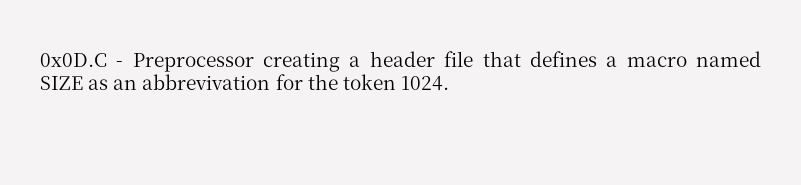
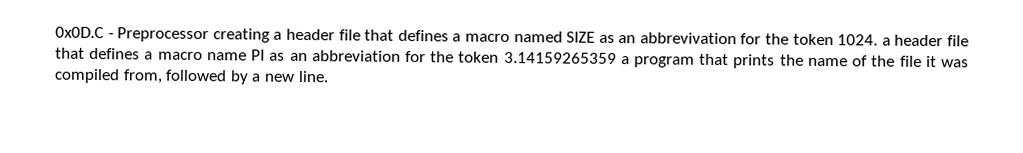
- 0x0D.C - Preprocessor creating a header file that defines a macro named SIZE as an abbrevivation for the token 1024.
+ 0x0D.C - Preprocessor creating a header file that defines a macro named SIZE as an abbrevivation for the token 1024. a header file that defines a macro name PI as an abbreviation for the token 3.14159265359 a program that prints the name of the file it was compiled from, followed by a new line.

